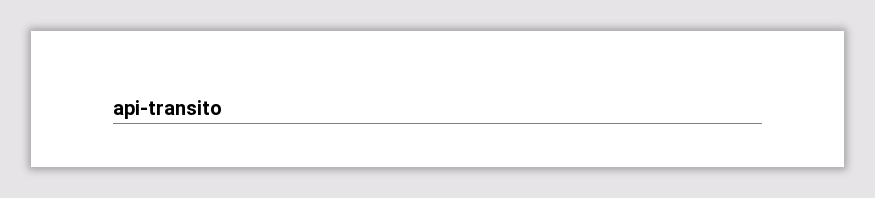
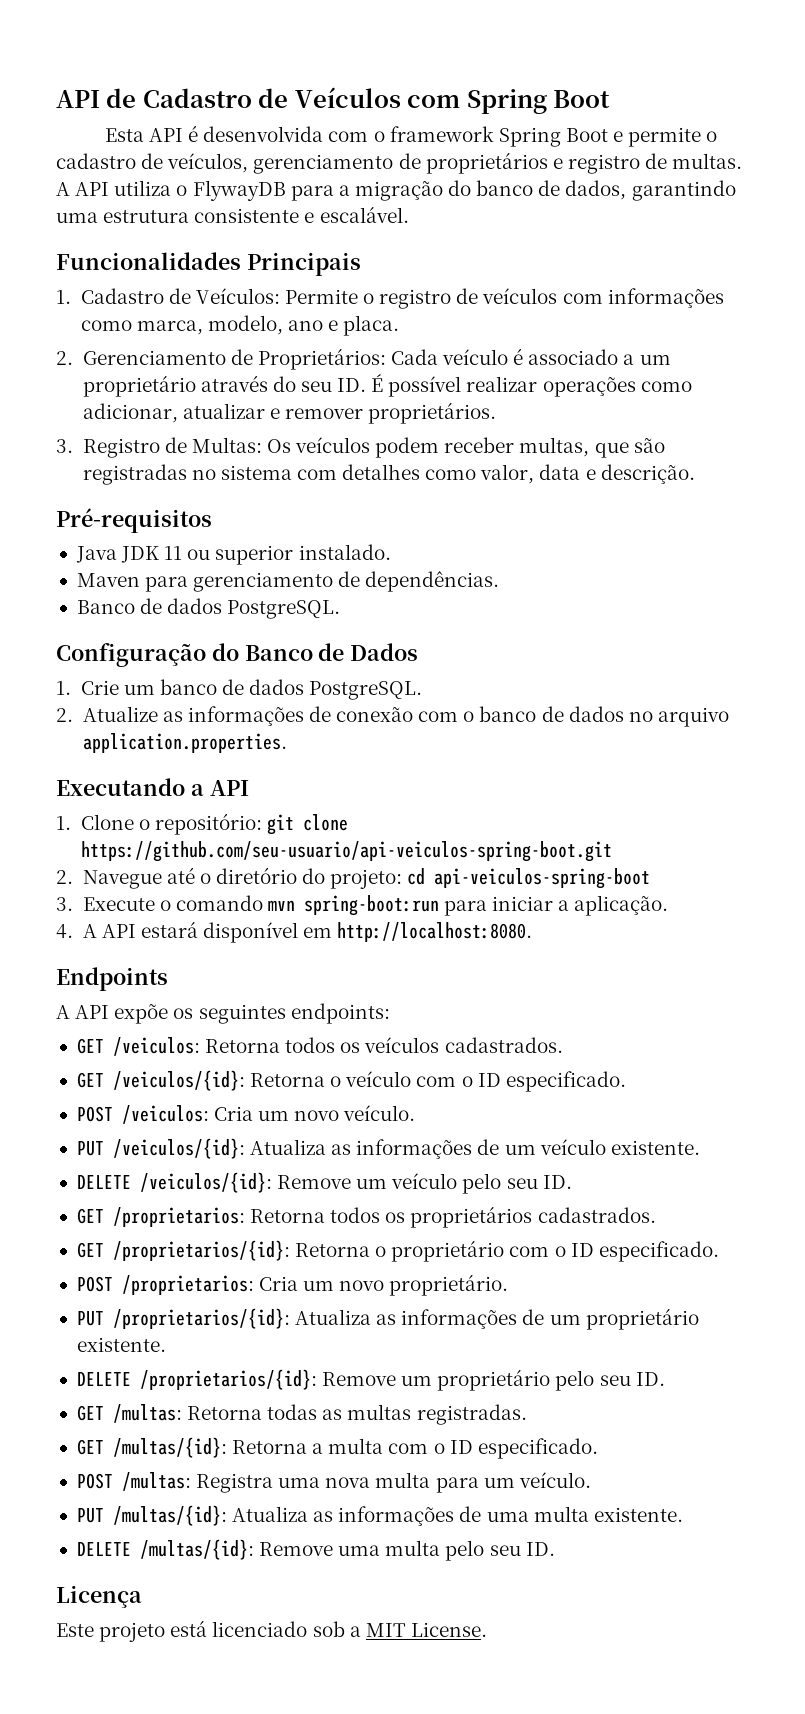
- api-transito
+ API de Cadastro de Veículos com Spring Boot
+ Esta API é desenvolvida com o framework Spring Boot e permite o cadastro de veículos, gerenciamento de proprietários e registro de multas. A API utiliza o FlywayDB para a migração do banco de dados, garantindo uma estrutura consistente e escalável.
+ Funcionalidades Principais
+ 1. Cadastro de Veículos: Permite o registro de veículos com informações como marca, modelo, ano e placa.
+ 2. Gerenciamento de Proprietários: Cada veículo é associado a um proprietário através do seu ID. É possível realizar operações como adicionar, atualizar e remover proprietários.
+ 3. Registro de Multas: Os veículos podem receber multas, que são registradas no sistema com detalhes como valor, data e descrição.
+ Pré-requisitos
+ Java JDK 11 ou superior instalado.
+ Maven para gerenciamento de dependências.
+ Banco de dados PostgreSQL.
+ Configuração do Banco de Dados
+ 1. Crie um banco de dados PostgreSQL.
+ 2. Atualize as informações de conexão com o banco de dados no arquivo application.properties.
+ Executando a API
+ 1. Clone o repositório: git clone https://github.com/seu-usuario/api-veiculos-spring-boot.git
+ 2. Navegue até o diretório do projeto: cd api-veiculos-spring-boot
+ 3. Execute o comando mvn spring-boot:run para iniciar a aplicação.
+ 4. A API estará disponível em http://localhost:8080.
+ Endpoints
+ A API expõe os seguintes endpoints:
+ GET /veiculos: Retorna todos os veículos cadastrados.
+ GET /veiculos/{id}: Retorna o veículo com o ID especificado.
+ POST /veiculos: Cria um novo veículo.
+ PUT /veiculos/{id}: Atualiza as informações de um veículo existente.
+ DELETE /veiculos/{id}: Remove um veículo pelo seu ID.
+ GET /proprietarios: Retorna todos os proprietários cadastrados.
+ GET /proprietarios/{id}: Retorna o proprietário com o ID especificado.
+ POST /proprietarios: Cria um novo proprietário.
+ PUT /proprietarios/{id}: Atualiza as informações de um proprietário existente.
+ DELETE /proprietarios/{id}: Remove um proprietário pelo seu ID.
+ GET /multas: Retorna todas as multas registradas.
+ GET /multas/{id}: Retorna a multa com o ID especificado.
+ POST /multas: Registra uma nova multa para um veículo.
+ PUT /multas/{id}: Atualiza as informações de uma multa existente.
+ DELETE /multas/{id}: Remove uma multa pelo seu ID.
+ Licença
+ Este projeto está licenciado sob a MIT License.

